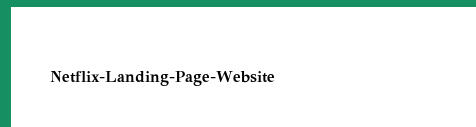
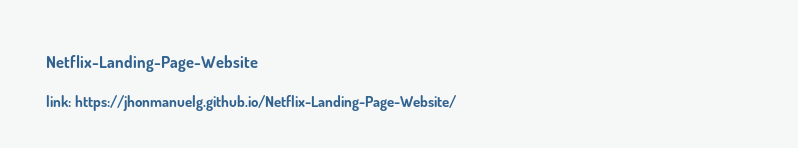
+ link: https://jhonmanuelg.github.io/Netflix-Landing-Page-Website/

